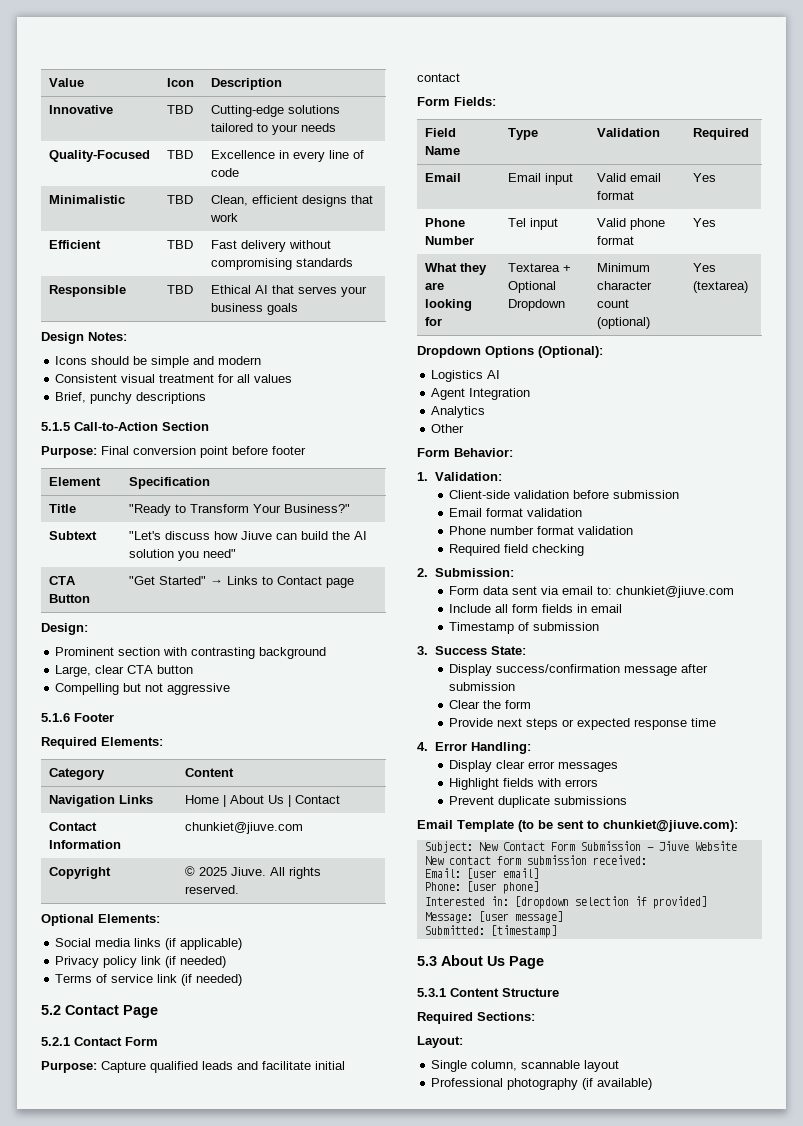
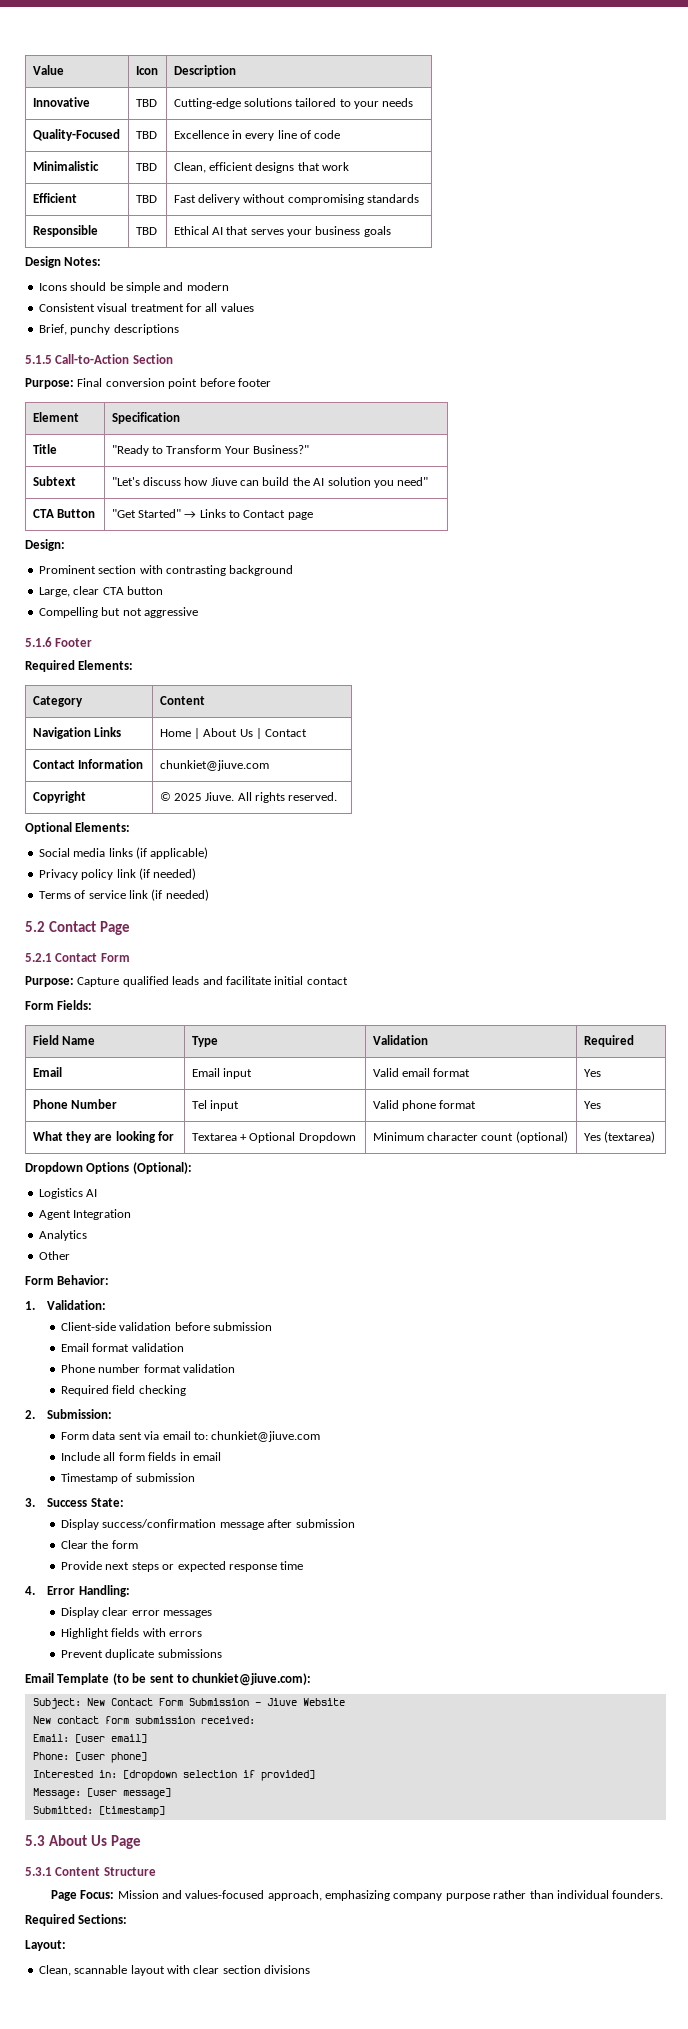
+ Page Focus: Mission and values-focused approach, emphasizing company purpose rather than individual founders.
- Single column, scannable layout
- Professional photography (if available)
+ Clean, scannable layout with clear section divisions

